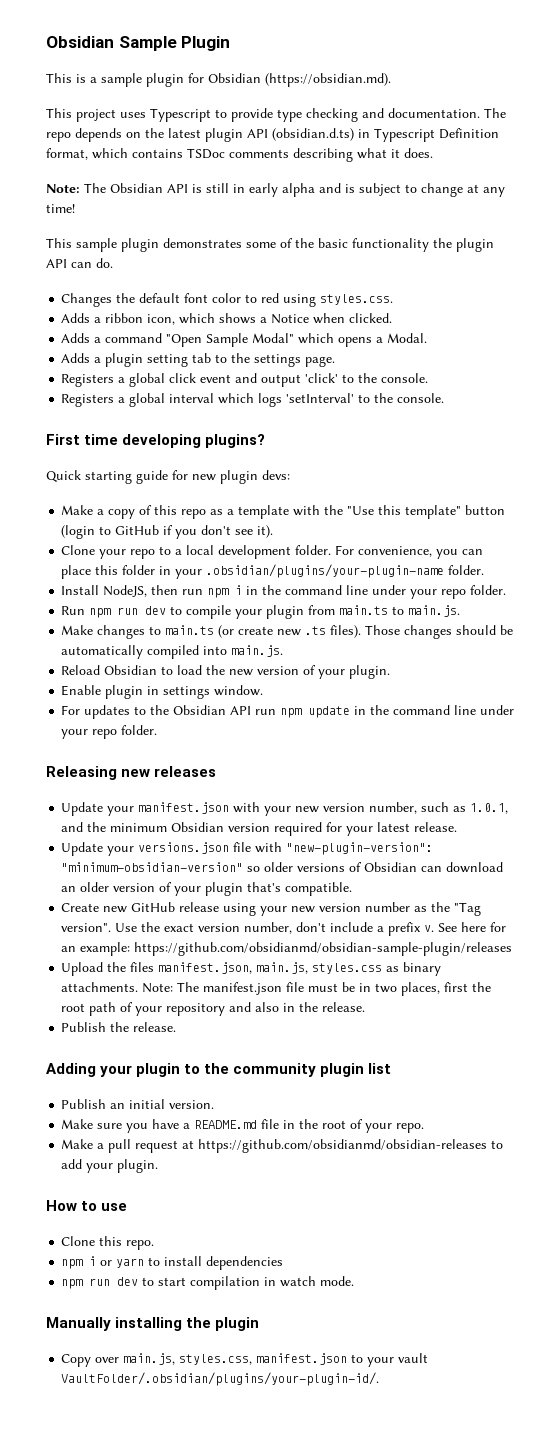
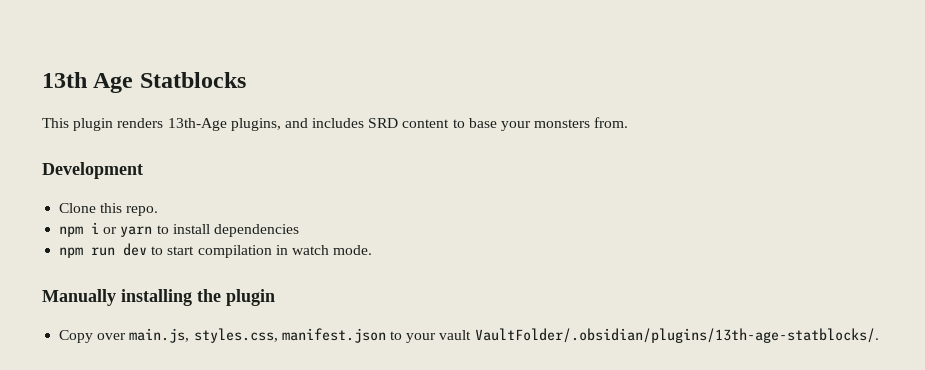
- Obsidian Sample Plugin
- This is a sample plugin for Obsidian (https://obsidian.md).
- This project uses Typescript to provide type checking and documentation. The repo depends on the latest plugin API (obsidian.d.ts) in Typescript Definition format, which contains TSDoc comments describing what it does.
- Note: The Obsidian API is still in early alpha and is subject to change at any time!
- This sample plugin demonstrates some of the basic functionality the plugin API can do.
- Changes the default font color to red using styles.css.
- Adds a ribbon icon, which shows a Notice when clicked.
- Adds a command "Open Sample Modal" which opens a Modal.
- Adds a plugin setting tab to the settings page.
- Registers a global click event and output 'click' to the console.
- Registers a global interval which logs 'setInterval' to the console.
- First time developing plugins?
- Quick starting guide for new plugin devs:
- Make a copy of this repo as a template with the "Use this template" button (login to GitHub if you don't see it).
- Clone your repo to a local development folder. For convenience, you can place this folder in your .obsidian/plugins/your-plugin-name folder.
- Install NodeJS, then run npm i in the command line under your repo folder.
- Run npm run dev to compile your plugin from main.ts to main.js.
- Make changes to main.ts (or create new .ts files). Those changes should be automatically compiled into main.js.
- Reload Obsidian to load the new version of your plugin.
- Enable plugin in settings window.
- For updates to the Obsidian API run npm update in the command line under your repo folder.
- Releasing new releases
- Update your manifest.json with your new version number, such as 1.0.1, and the minimum Obsidian version required for your latest release.
- Update your versions.json file with "new-plugin-version": "minimum-obsidian-version" so older versions of Obsidian can download an older version of your plugin that's compatible.
- Create new GitHub release using your new version number as the "Tag version". Use the exact version number, don't include a prefix v. See here for an example: https://github.com/obsidianmd/obsidian-sample-plugin/releases
- Upload the files manifest.json, main.js, styles.css as binary attachments. Note: The manifest.json file must be in two places, first the root path of your repository and also in the release.
- Publish the release.
- Adding your plugin to the community plugin list
- Publish an initial version.
- Make sure you have a README.md file in the root of your repo.
- Make a pull request at https://github.com/obsidianmd/obsidian-releases to add your plugin.
- How to use
+ 13th Age Statblocks
+ This plugin renders 13th-Age plugins, and includes SRD content to base your monsters from.
+ Development
- Copy over main.js, styles.css, manifest.json to your vault VaultFolder/.obsidian/plugins/your-plugin-id/.
+ Copy over main.js, styles.css, manifest.json to your vault VaultFolder/.obsidian/plugins/13th-age-statblocks/.

